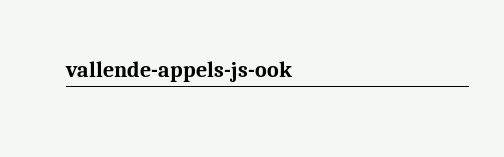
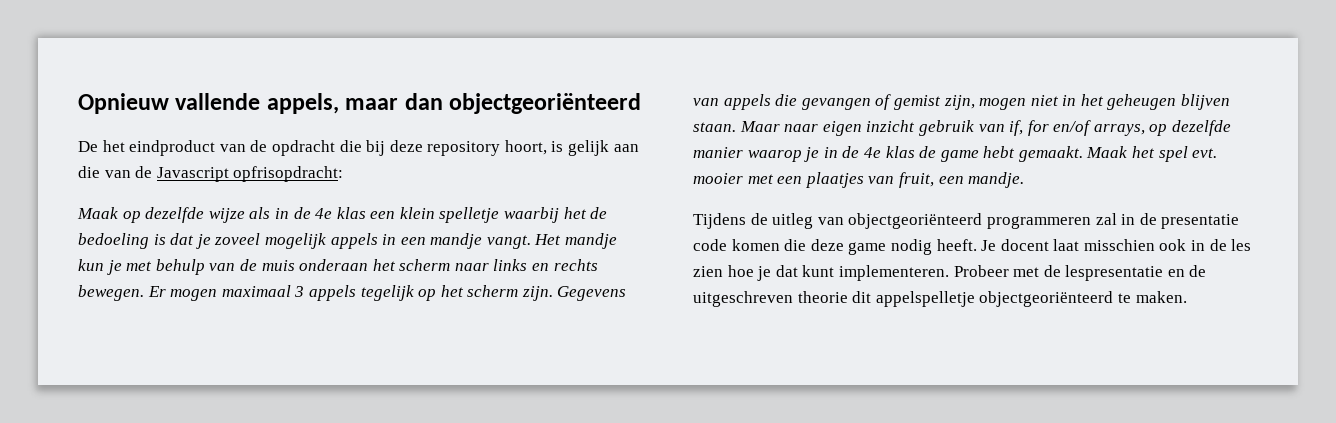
- vallende-appels-js-ook
+ Opnieuw vallende appels, maar dan objectgeoriënteerd
+ De het eindproduct van de opdracht die bij deze repository hoort, is gelijk aan die van de Javascript opfrisopdracht:
+ Maak op dezelfde wijze als in de 4e klas een klein spelletje waarbij het de bedoeling is dat je zoveel mogelijk appels in een mandje vangt. Het mandje kun je met behulp van de muis onderaan het scherm naar links en rechts bewegen. Er mogen maximaal 3 appels tegelijk op het scherm zijn. Gegevens van appels die gevangen of gemist zijn, mogen niet in het geheugen blijven staan. Maar naar eigen inzicht gebruik van if, for en/of arrays, op dezelfde manier waarop je in de 4e klas de game hebt gemaakt. Maak het spel evt. mooier met een plaatjes van fruit, een mandje.
+ Tijdens de uitleg van objectgeoriënteerd programmeren zal in de presentatie code komen die deze game nodig heeft. Je docent laat misschien ook in de les zien hoe je dat kunt implementeren. Probeer met de lespresentatie en de uitgeschreven theorie dit appelspelletje objectgeoriënteerd te maken.

